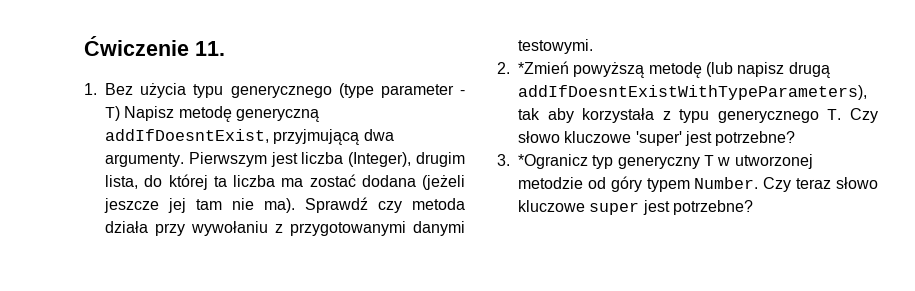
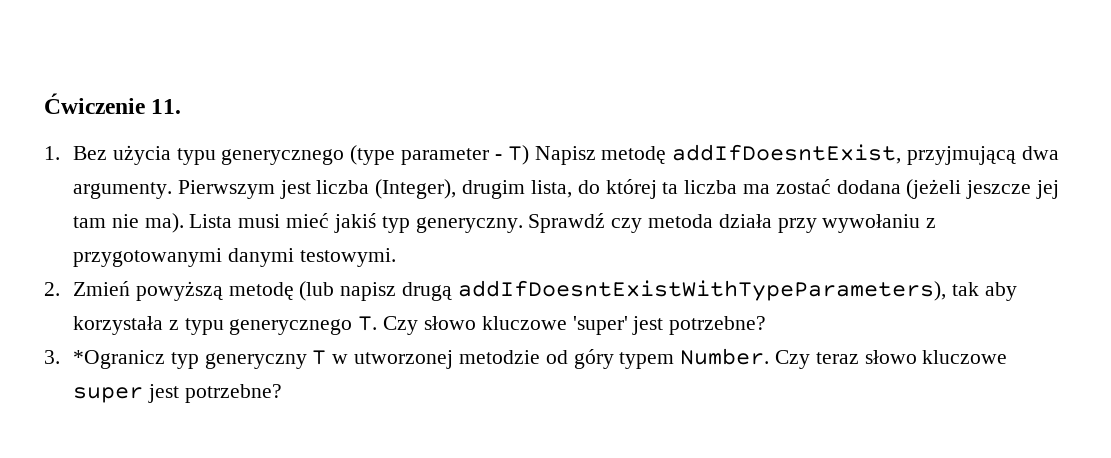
- 1. Bez użycia typu generycznego (type parameter - T) Napisz metodę generyczną addIfDoesntExist, przyjmującą dwa argumenty.
+ 1. Bez użycia typu generycznego (type parameter - T) Napisz metodę addIfDoesntExist, przyjmującą dwa argumenty.
+ Lista musi mieć jakiś typ generyczny.
- 2. *Zmień powyższą metodę (lub napisz drugą addIfDoesntExistWithTypeParameters), tak aby korzystała z typu generycznego T. Czy słowo kluczowe 'super' jest potrzebne?
+ 2. Zmień powyższą metodę (lub napisz drugą addIfDoesntExistWithTypeParameters), tak aby korzystała z typu generycznego T. Czy słowo kluczowe 'super' jest potrzebne?

